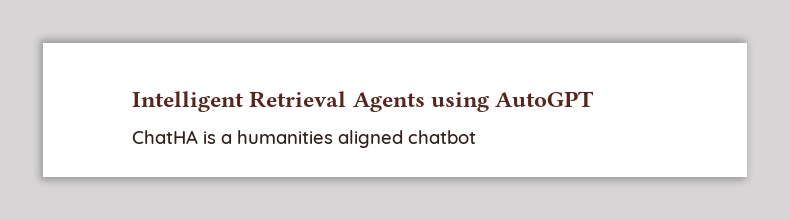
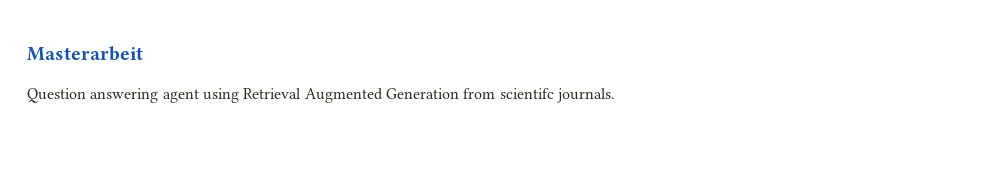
- Intelligent Retrieval Agents using AutoGPT
- ChatHA is a humanities aligned chatbot
+ Masterarbeit
+ Question answering agent using Retrieval Augmented Generation from scientifc journals.

